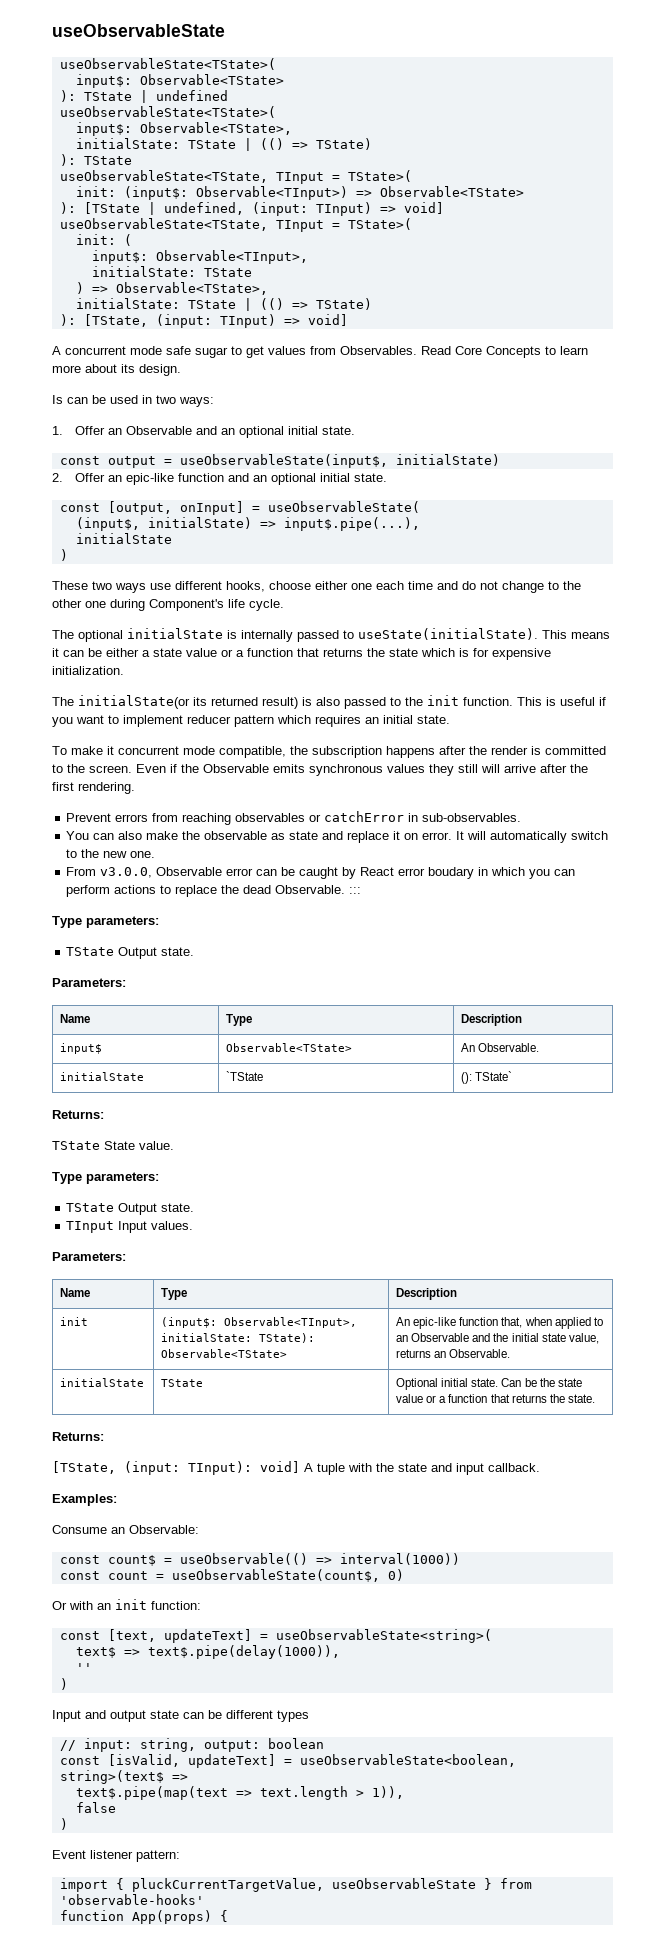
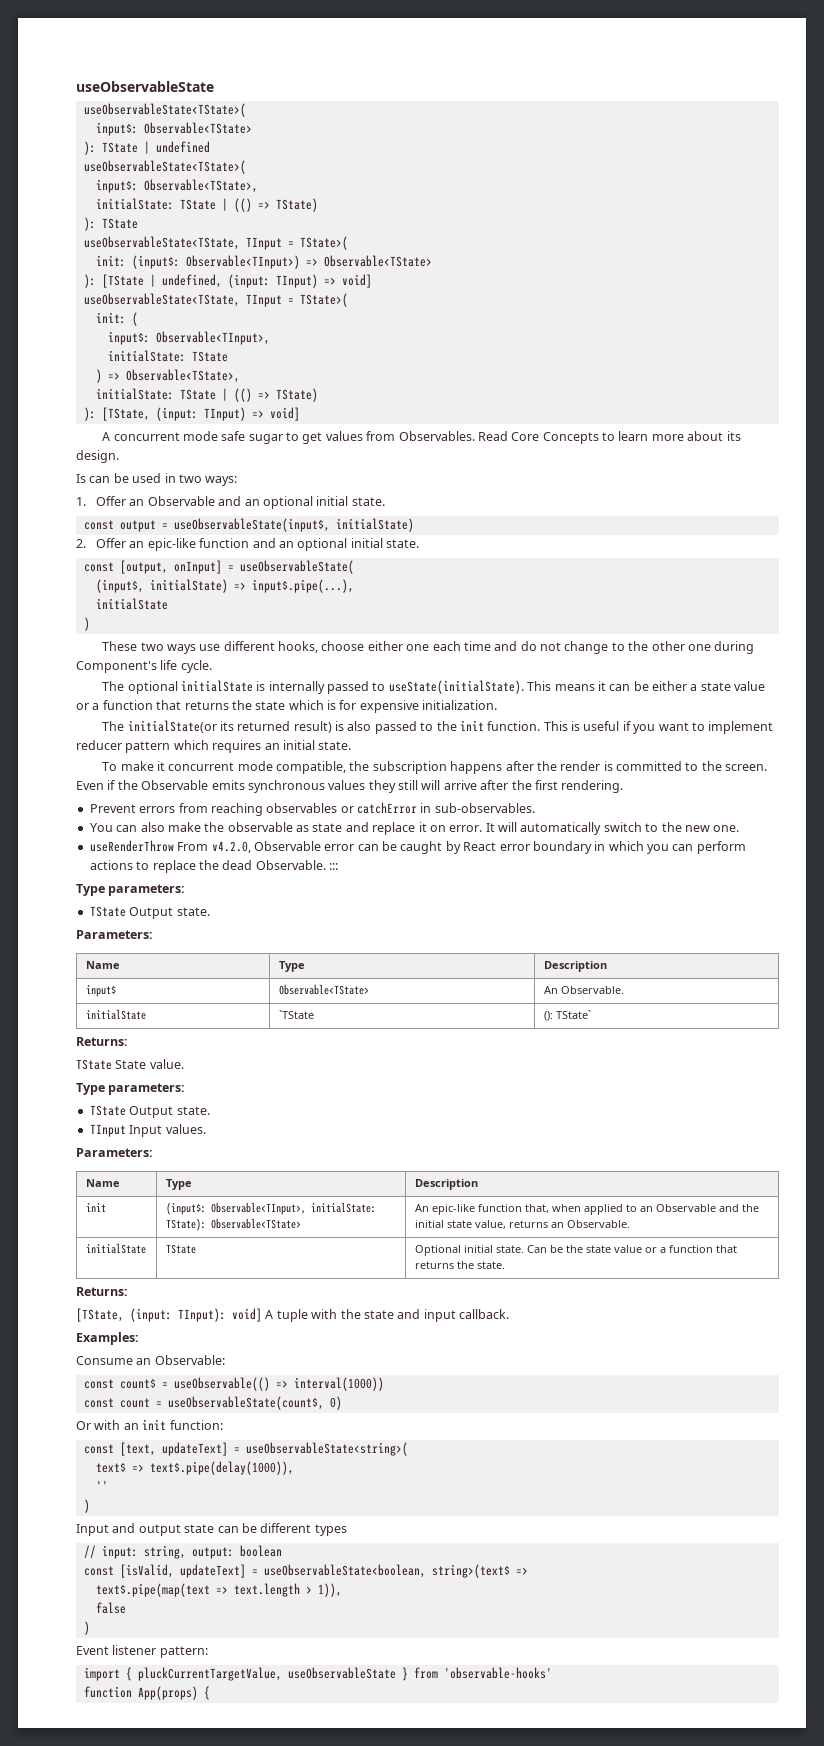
- From v3.0.0, Observable error can be caught by React error boudary in which you can perform actions to replace the dead Observable. :::
+ useRenderThrow From v4.2.0, Observable error can be caught by React error boundary in which you can perform actions to replace the dead Observable. :::

